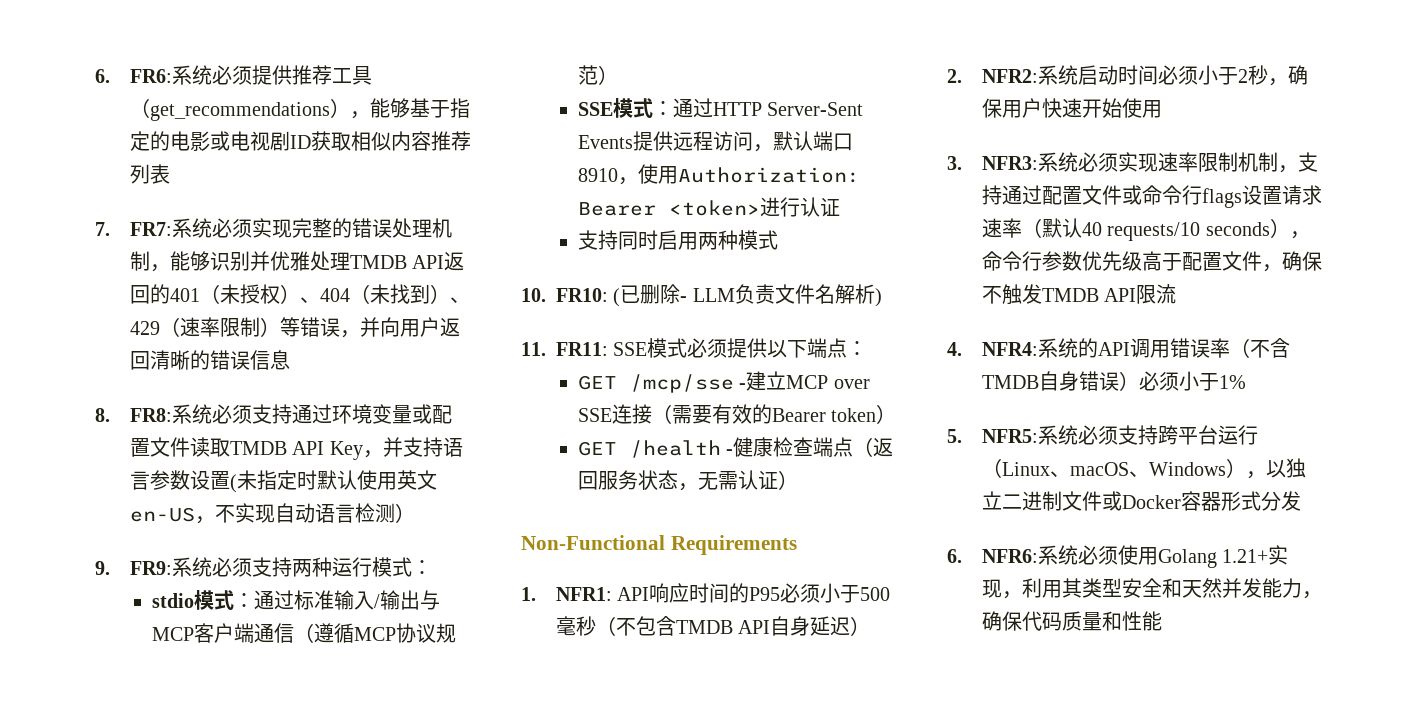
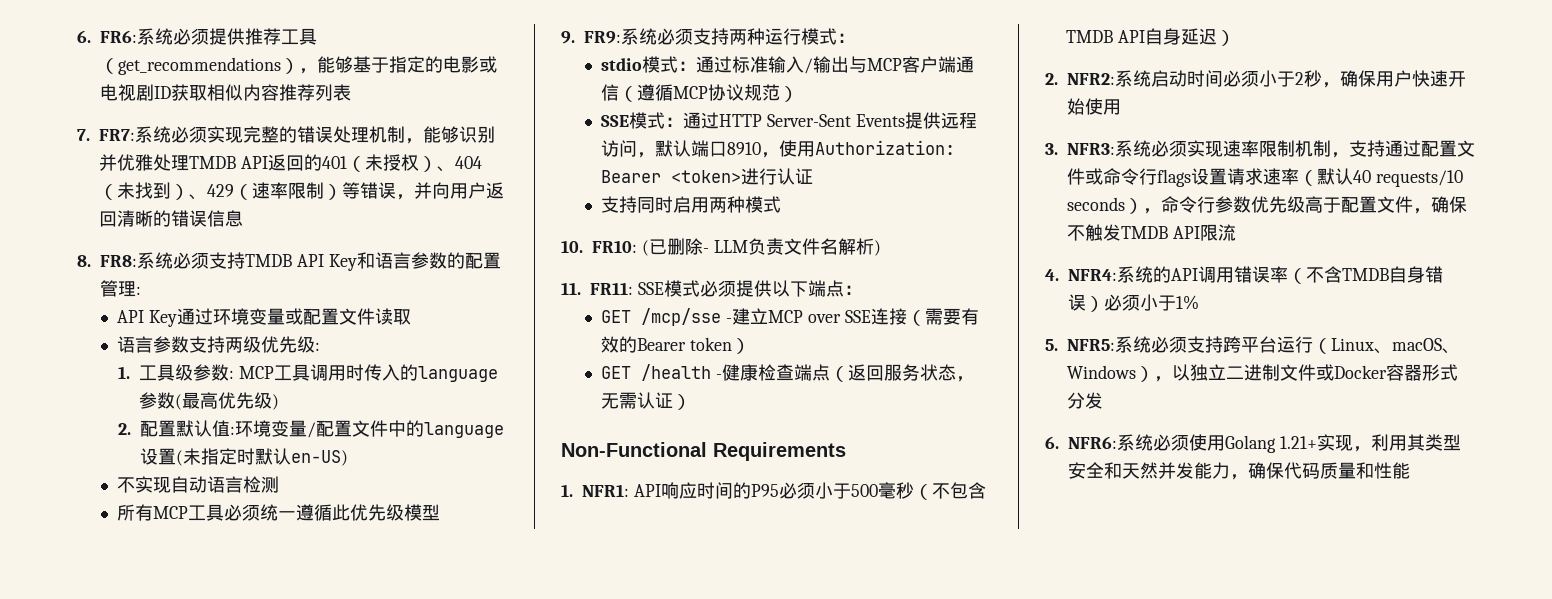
- 8. FR8:系统必须支持通过环境变量或配置文件读取TMDB API Key，并支持语言参数设置(未指定时默认使用英文en-US，不实现自动语言检测）
+ 8. FR8:系统必须支持TMDB API Key和语言参数的配置管理:
+ API Key通过环境变量或配置文件读取
+ 语言参数支持两级优先级:
+ 1.工具级参数: MCP工具调用时传入的language参数(最高优先级)
+ 2.配置默认值:环境变量/配置文件中的language设置(未指定时默认en-US)
+ 不实现自动语言检测
+ 所有MCP工具必须统一遵循此优先级模型

